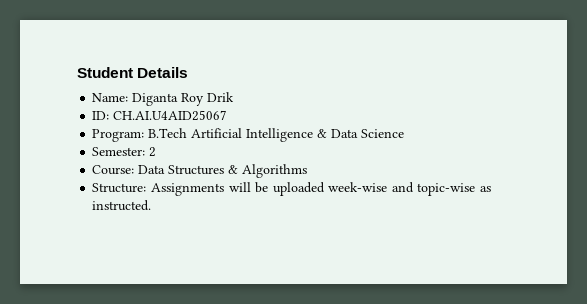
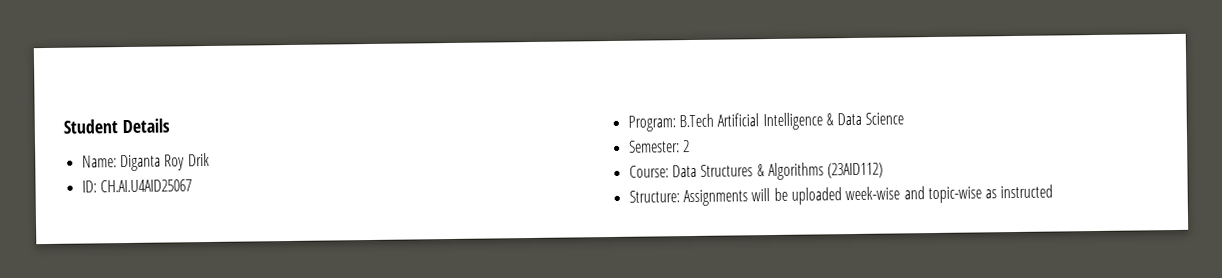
- Course: Data Structures & Algorithms
+ Course: Data Structures & Algorithms (23AID112)
- Structure: Assignments will be uploaded week-wise and topic-wise as instructed.
+ Structure: Assignments will be uploaded week-wise and topic-wise as instructed

